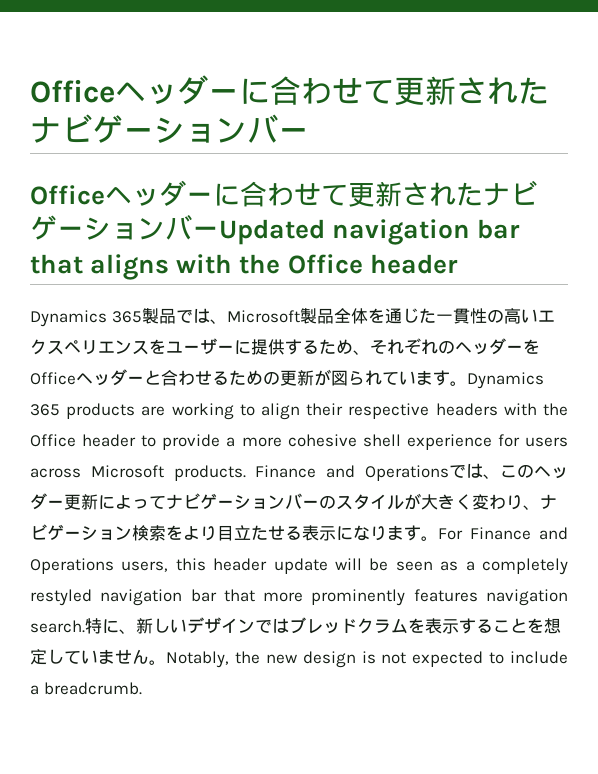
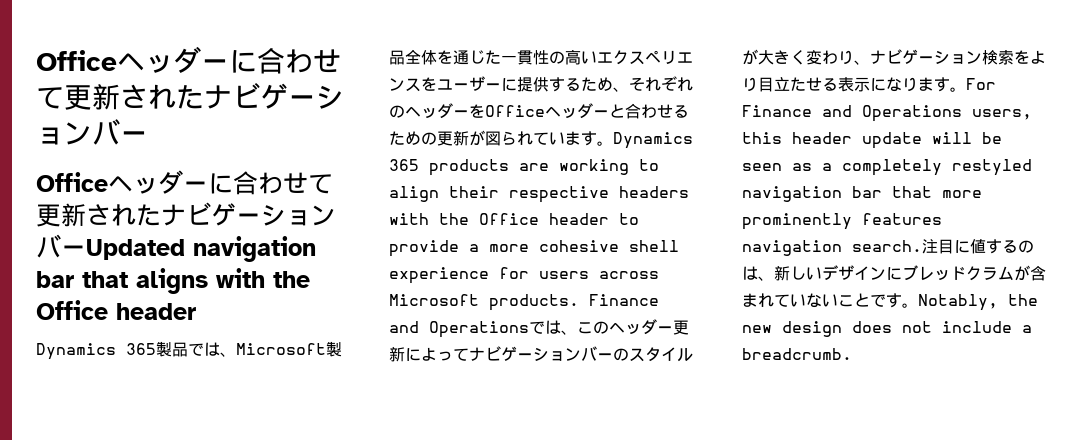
- 特に、新しいデザインではブレッドクラムを表示することを想定していません。
+ 注目に値するのは、新しいデザインにブレッドクラムが含まれていないことです。
- Notably, the new design is not expected to include a breadcrumb.
+ Notably, the new design does not include a breadcrumb.

